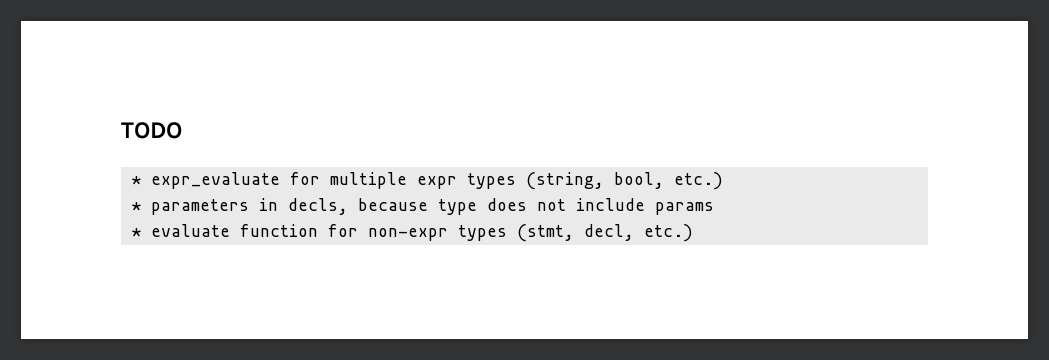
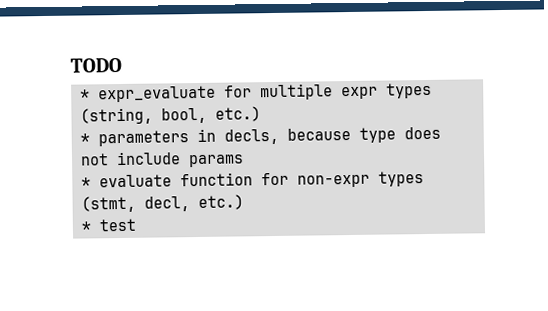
+ * test

